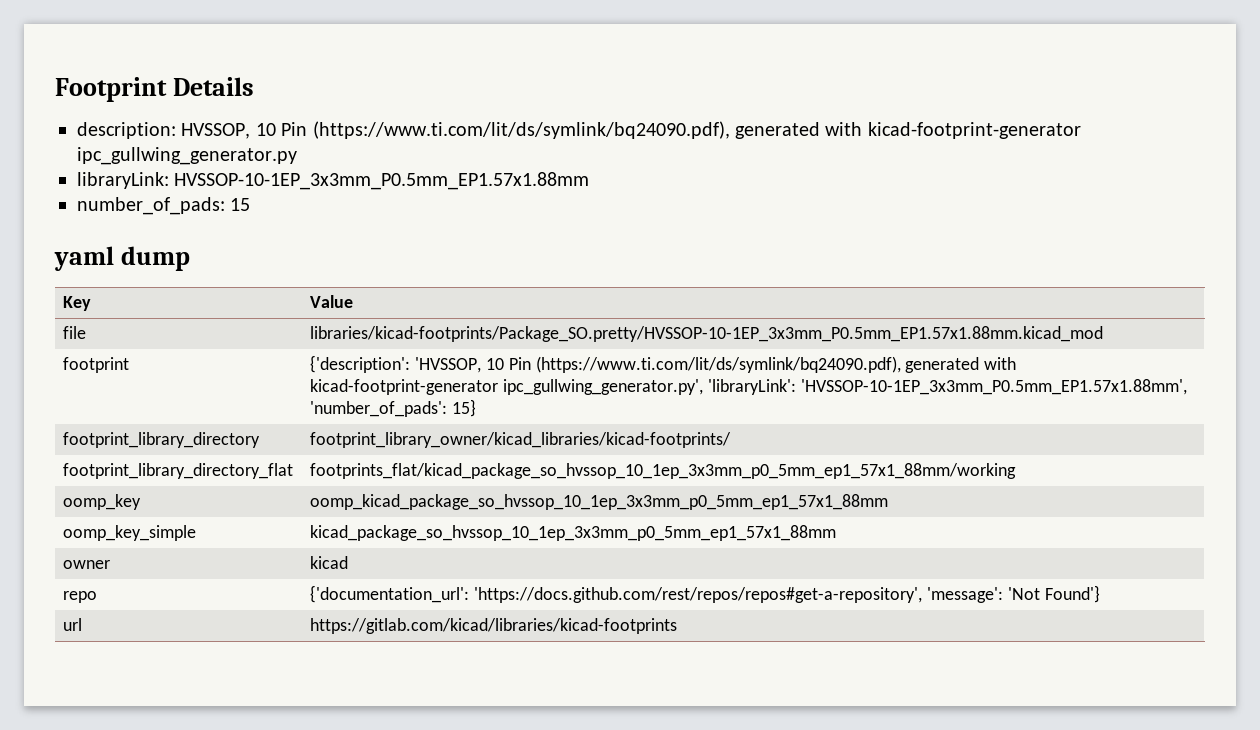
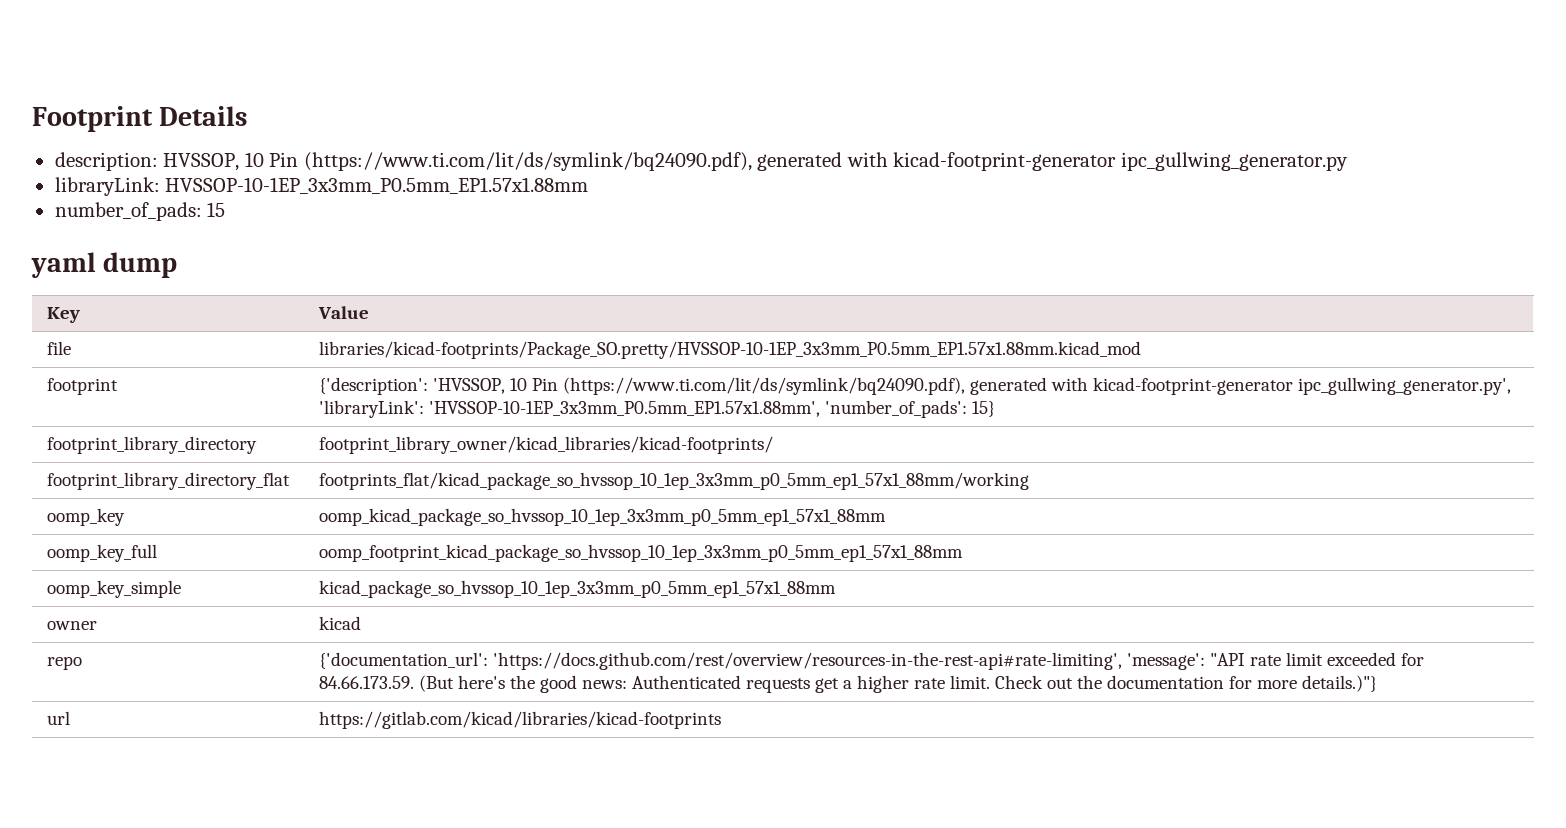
+ oomp_key_full | oomp_footprint_kicad_package_so_hvssop_10_1ep_3x3mm_p0_5mm_ep1_57x1_88mm
- repo | {'documentation_url': 'https://docs.github.com/rest/repos/repos#get-a-repository', 'message': 'Not Found'}
+ repo | {'documentation_url': 'https://docs.github.com/rest/overview/resources-in-the-rest-api#rate-limiting', 'message': "API rate limit exceeded for 84.66.173.59. (But here's the good news: Authenticated requests get a higher rate limit. Check out the documentation for more details.)"}

